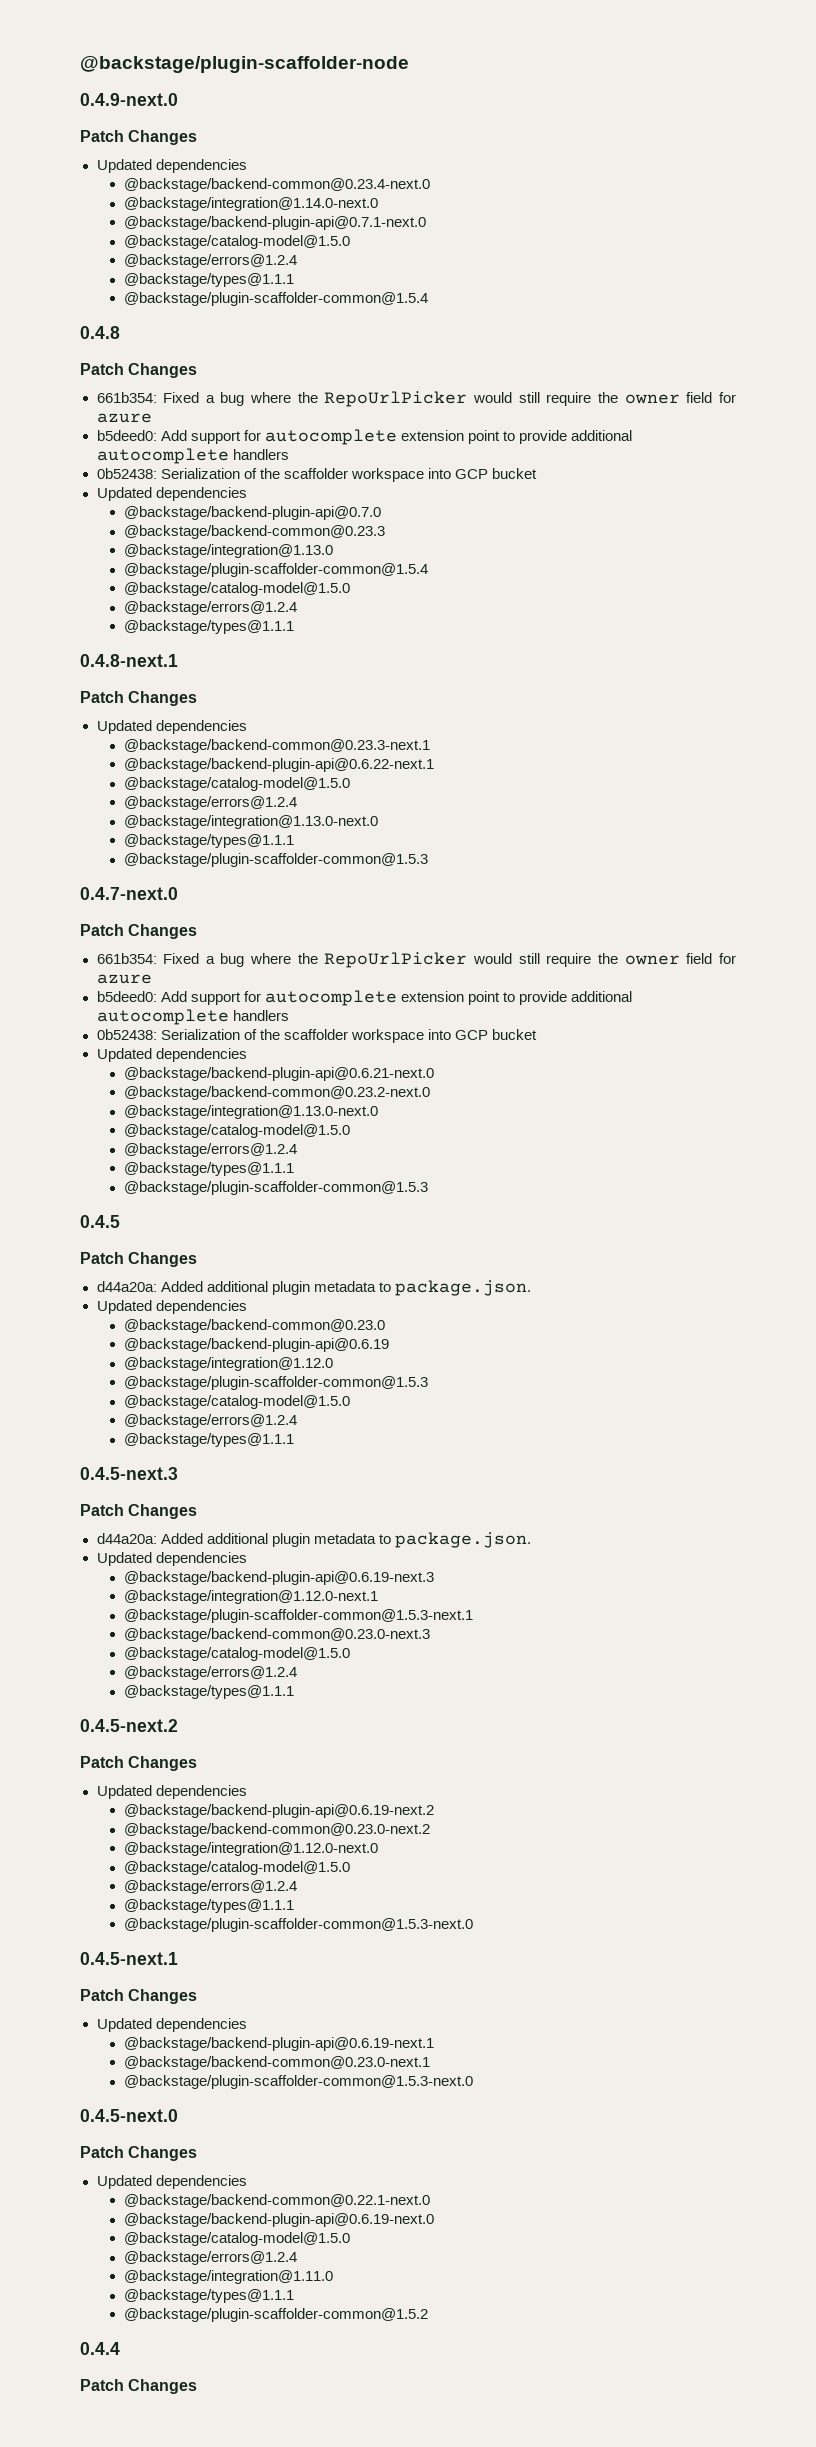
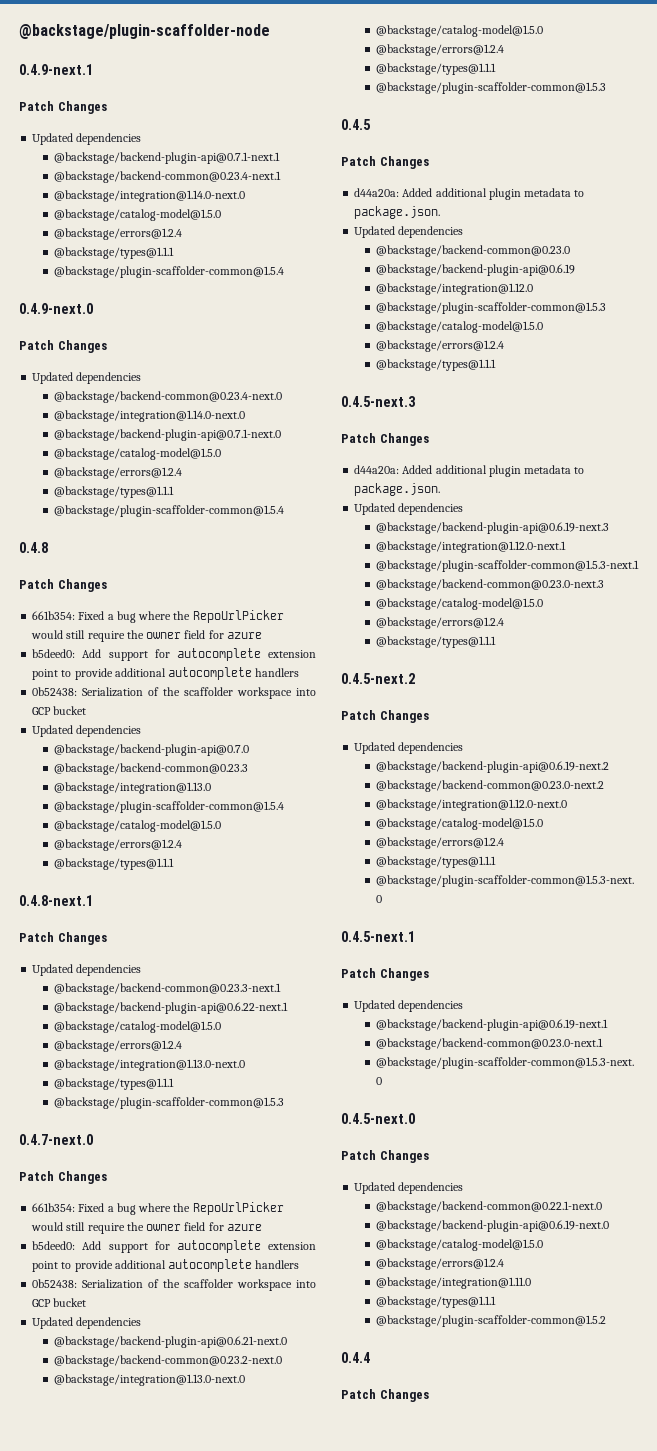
+ 0.4.9-next.1
+ Patch Changes
+ Updated dependencies
+ @backstage/backend-plugin-api@0.7.1-next.1
+ @backstage/backend-common@0.23.4-next.1
+ @backstage/integration@1.14.0-next.0
+ @backstage/catalog-model@1.5.0
+ @backstage/errors@1.2.4
+ @backstage/types@1.1.1
+ @backstage/plugin-scaffolder-common@1.5.4

